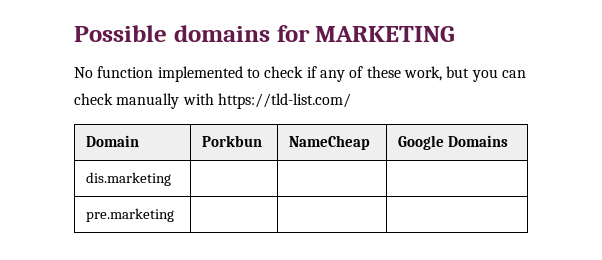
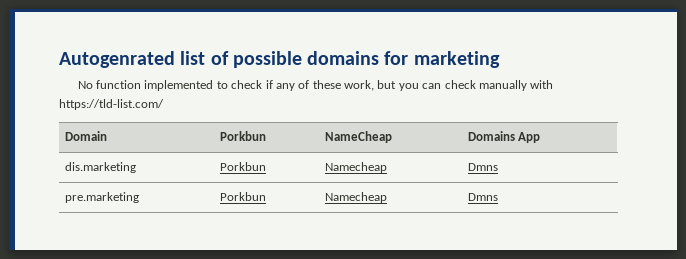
- Possible domains for MARKETING
+ Autogenrated list of possible domains for marketing
- Domain | Porkbun | NameCheap | Google Domains
+ Domain | Porkbun | NameCheap | Domains App
- dis.marketing | | |
- pre.marketing | | |
+ dis.marketing | Porkbun | Namecheap | Dmns
+ pre.marketing | Porkbun | Namecheap | Dmns

